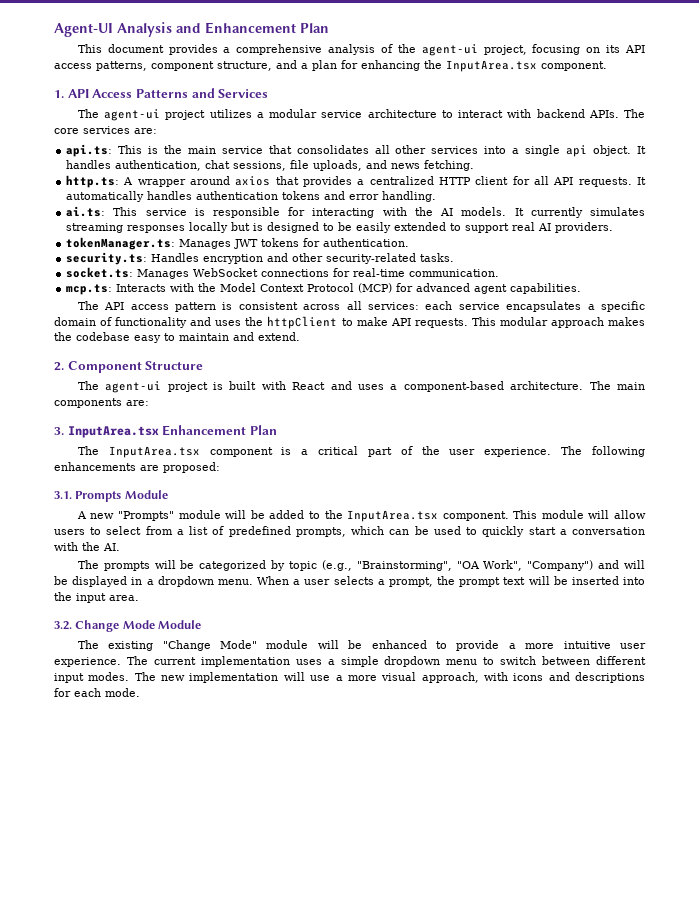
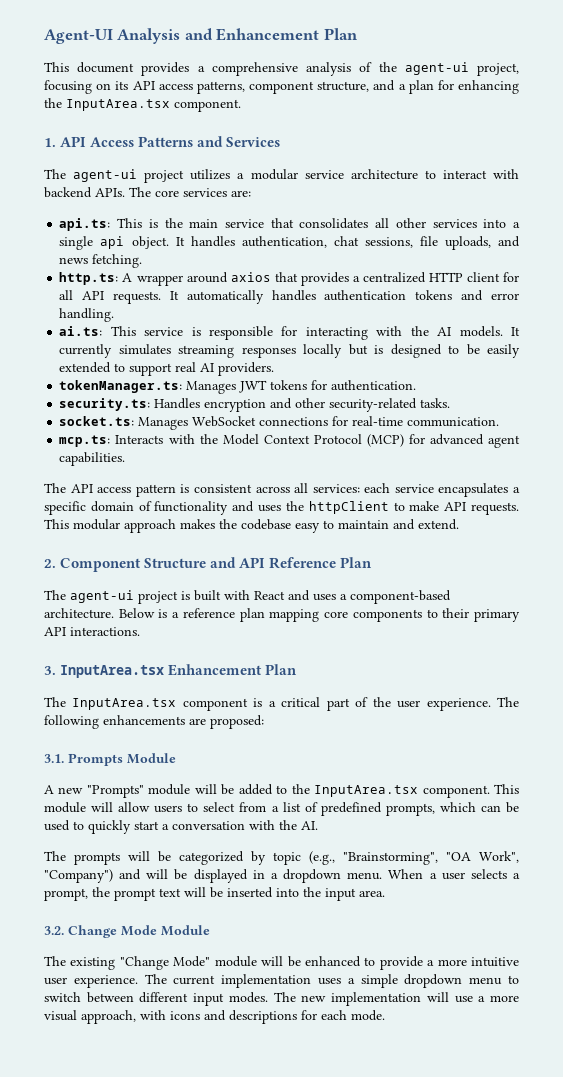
- 2. Component Structure
+ 2. Component Structure and API Reference Plan
- The main components are:
+ Below is a reference plan mapping core components to their primary API interactions.

